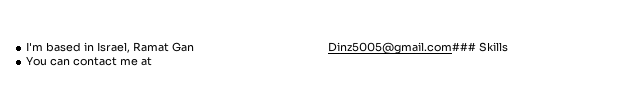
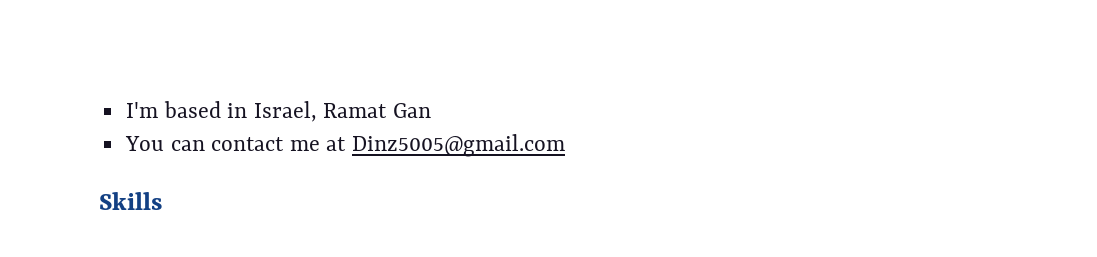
- You can contact me at Dinz5005@gmail.com### Skills
+ You can contact me at Dinz5005@gmail.com
+ Skills

